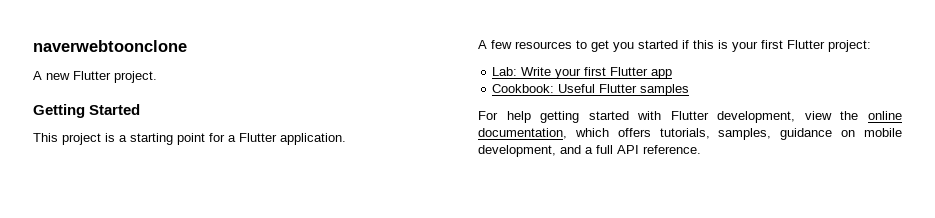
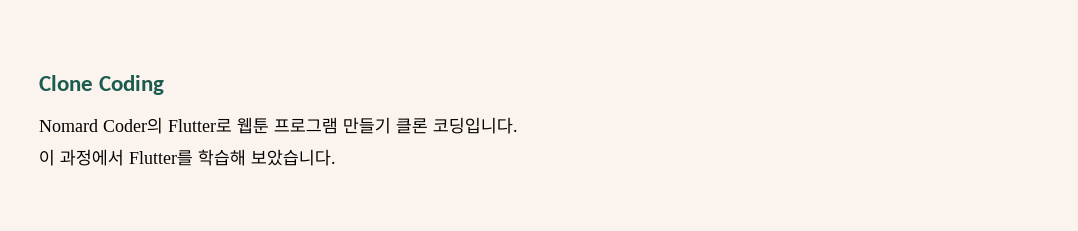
- naverwebtoonclone
- A new Flutter project.
- Getting Started
- This project is a starting point for a Flutter application.
- A few resources to get you started if this is your first Flutter project:
- Lab: Write your first Flutter app
- Cookbook: Useful Flutter samples
- For help getting started with Flutter development, view the online documentation, which offers tutorials, samples, guidance on mobile development, and a full API reference.
+ Clone Coding
+ Nomard Coder의 Flutter로 웹툰 프로그램 만들기 클론 코딩입니다.
+ 이 과정에서 Flutter를 학습해 보았습니다.

